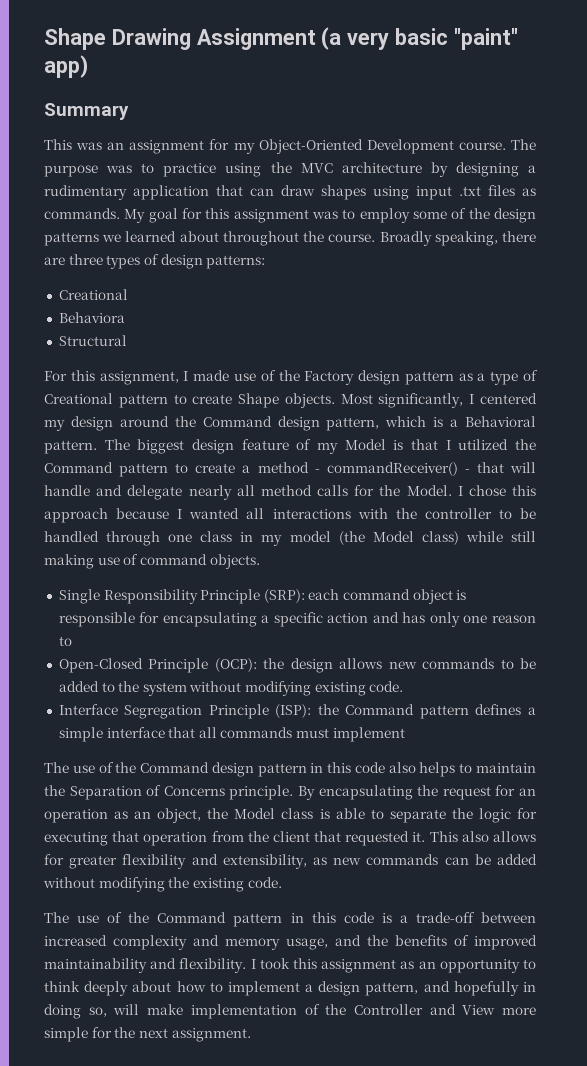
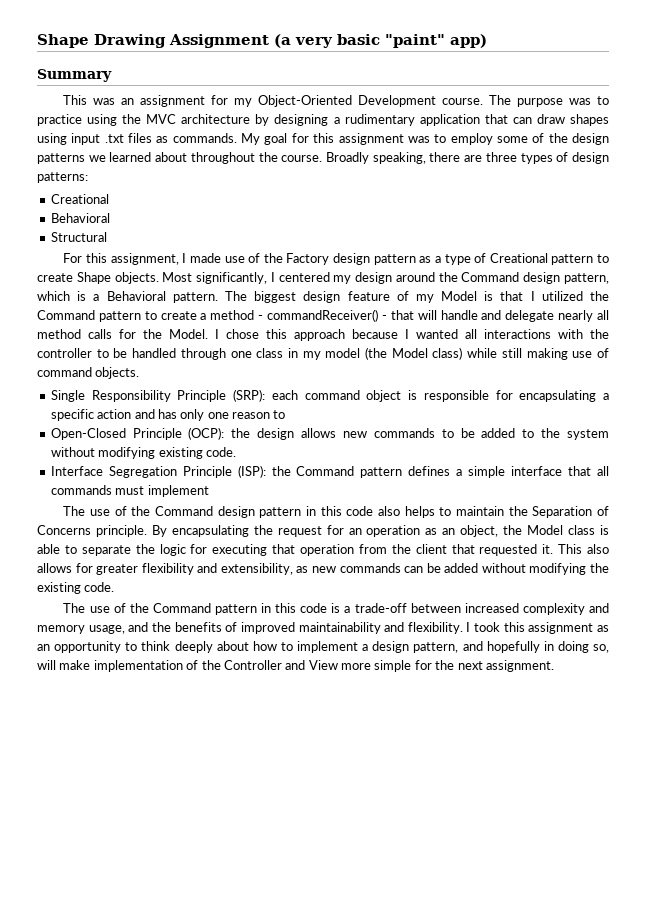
  Broadly speaking, there are three types of design patterns:
  Creational
- Behaviora
+ Behavioral

